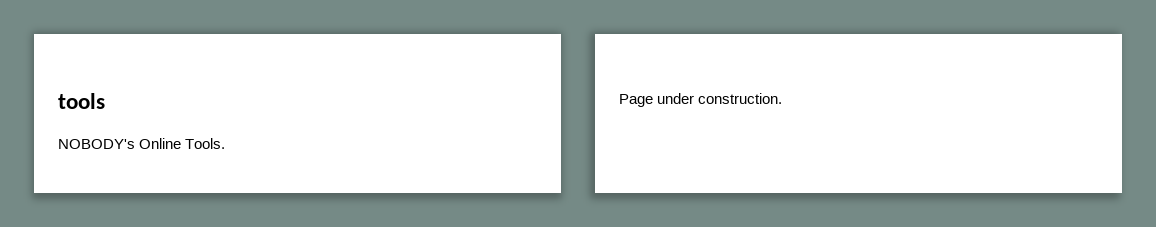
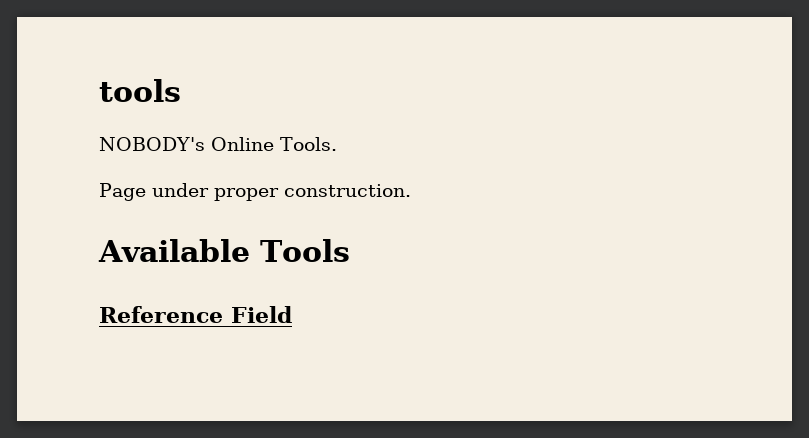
- Page under construction.
+ Page under proper construction.
+ Available Tools
+ Reference Field

